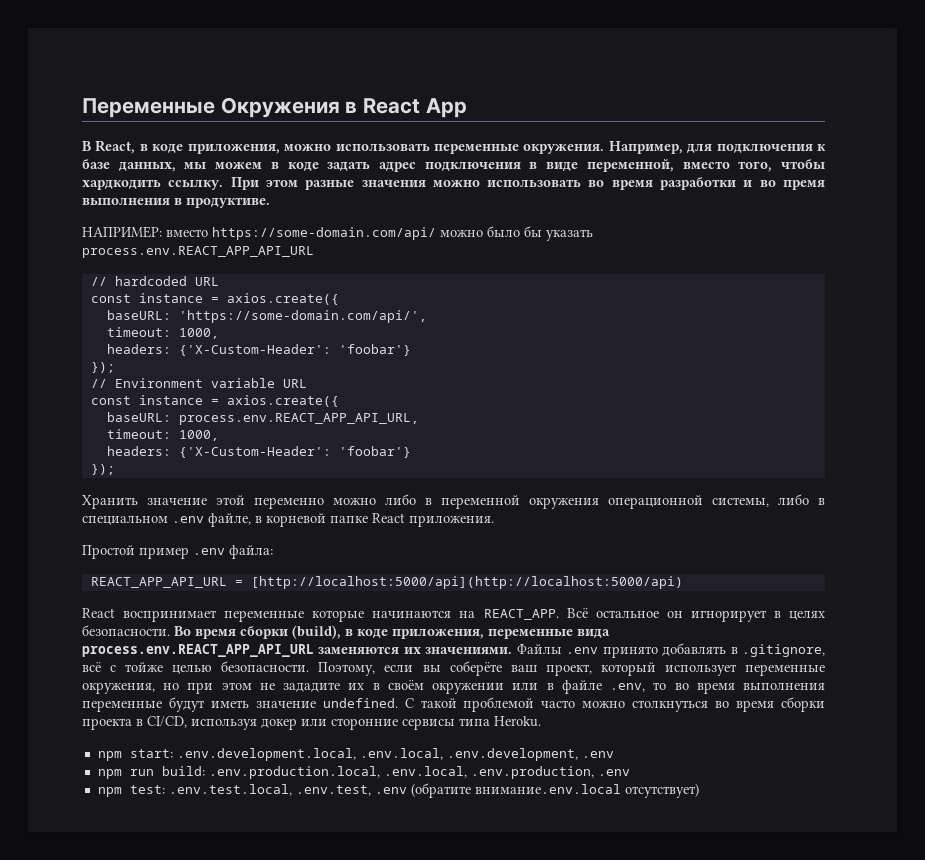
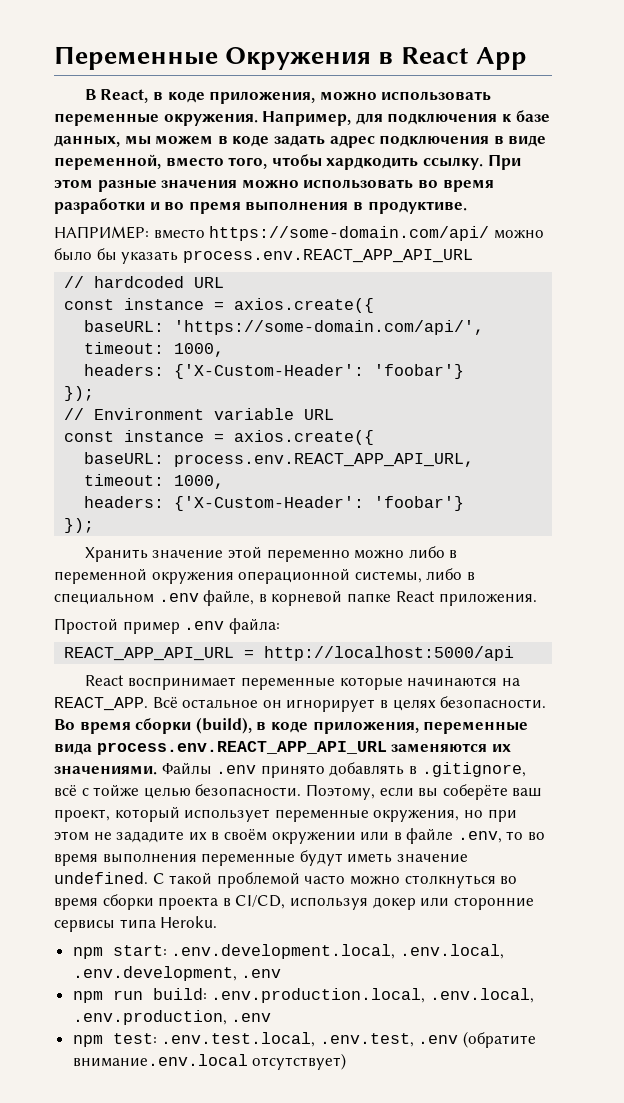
- REACT_APP_API_URL = [http://localhost:5000/api](http://localhost:5000/api)
+ REACT_APP_API_URL = http://localhost:5000/api

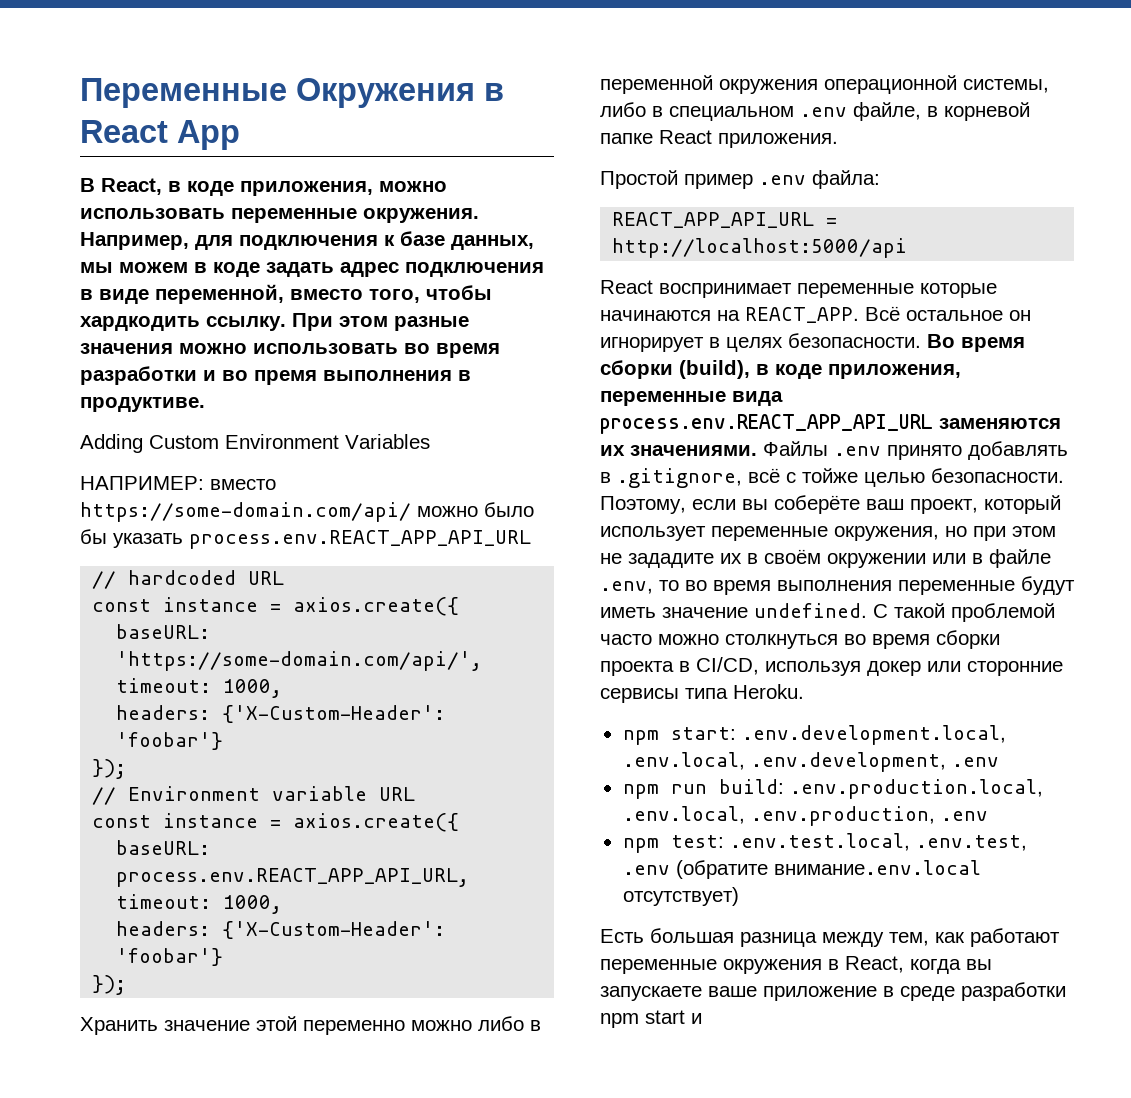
+ Adding Custom Environment Variables
+ Есть большая разница между тем, как работают переменные окружения в React, когда вы запускаете ваше приложение в среде разработки npm start и

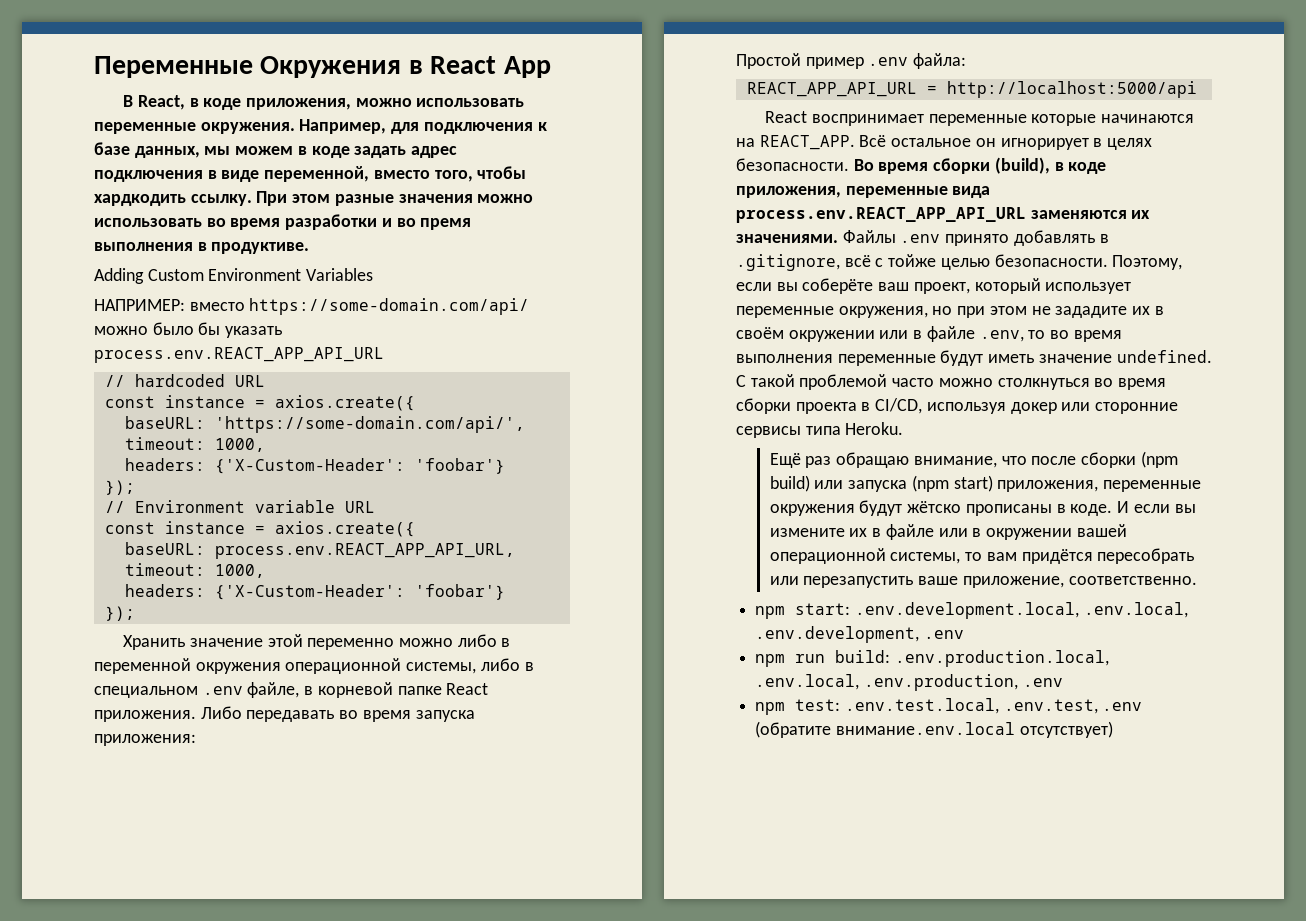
+ Либо передавать во время запуска приложения:
+ Ещё раз обращаю внимание, что после сборки (npm build) или запуска (npm start) приложения, переменные окружения будут жётско прописаны в коде. И если вы измените их в файле или в окружении вашей операционной системы, то вам придётся пересобрать или перезапустить ваше приложение, соответственно.
- Есть большая разница между тем, как работают переменные окружения в React, когда вы запускаете ваше приложение в среде разработки npm start и

